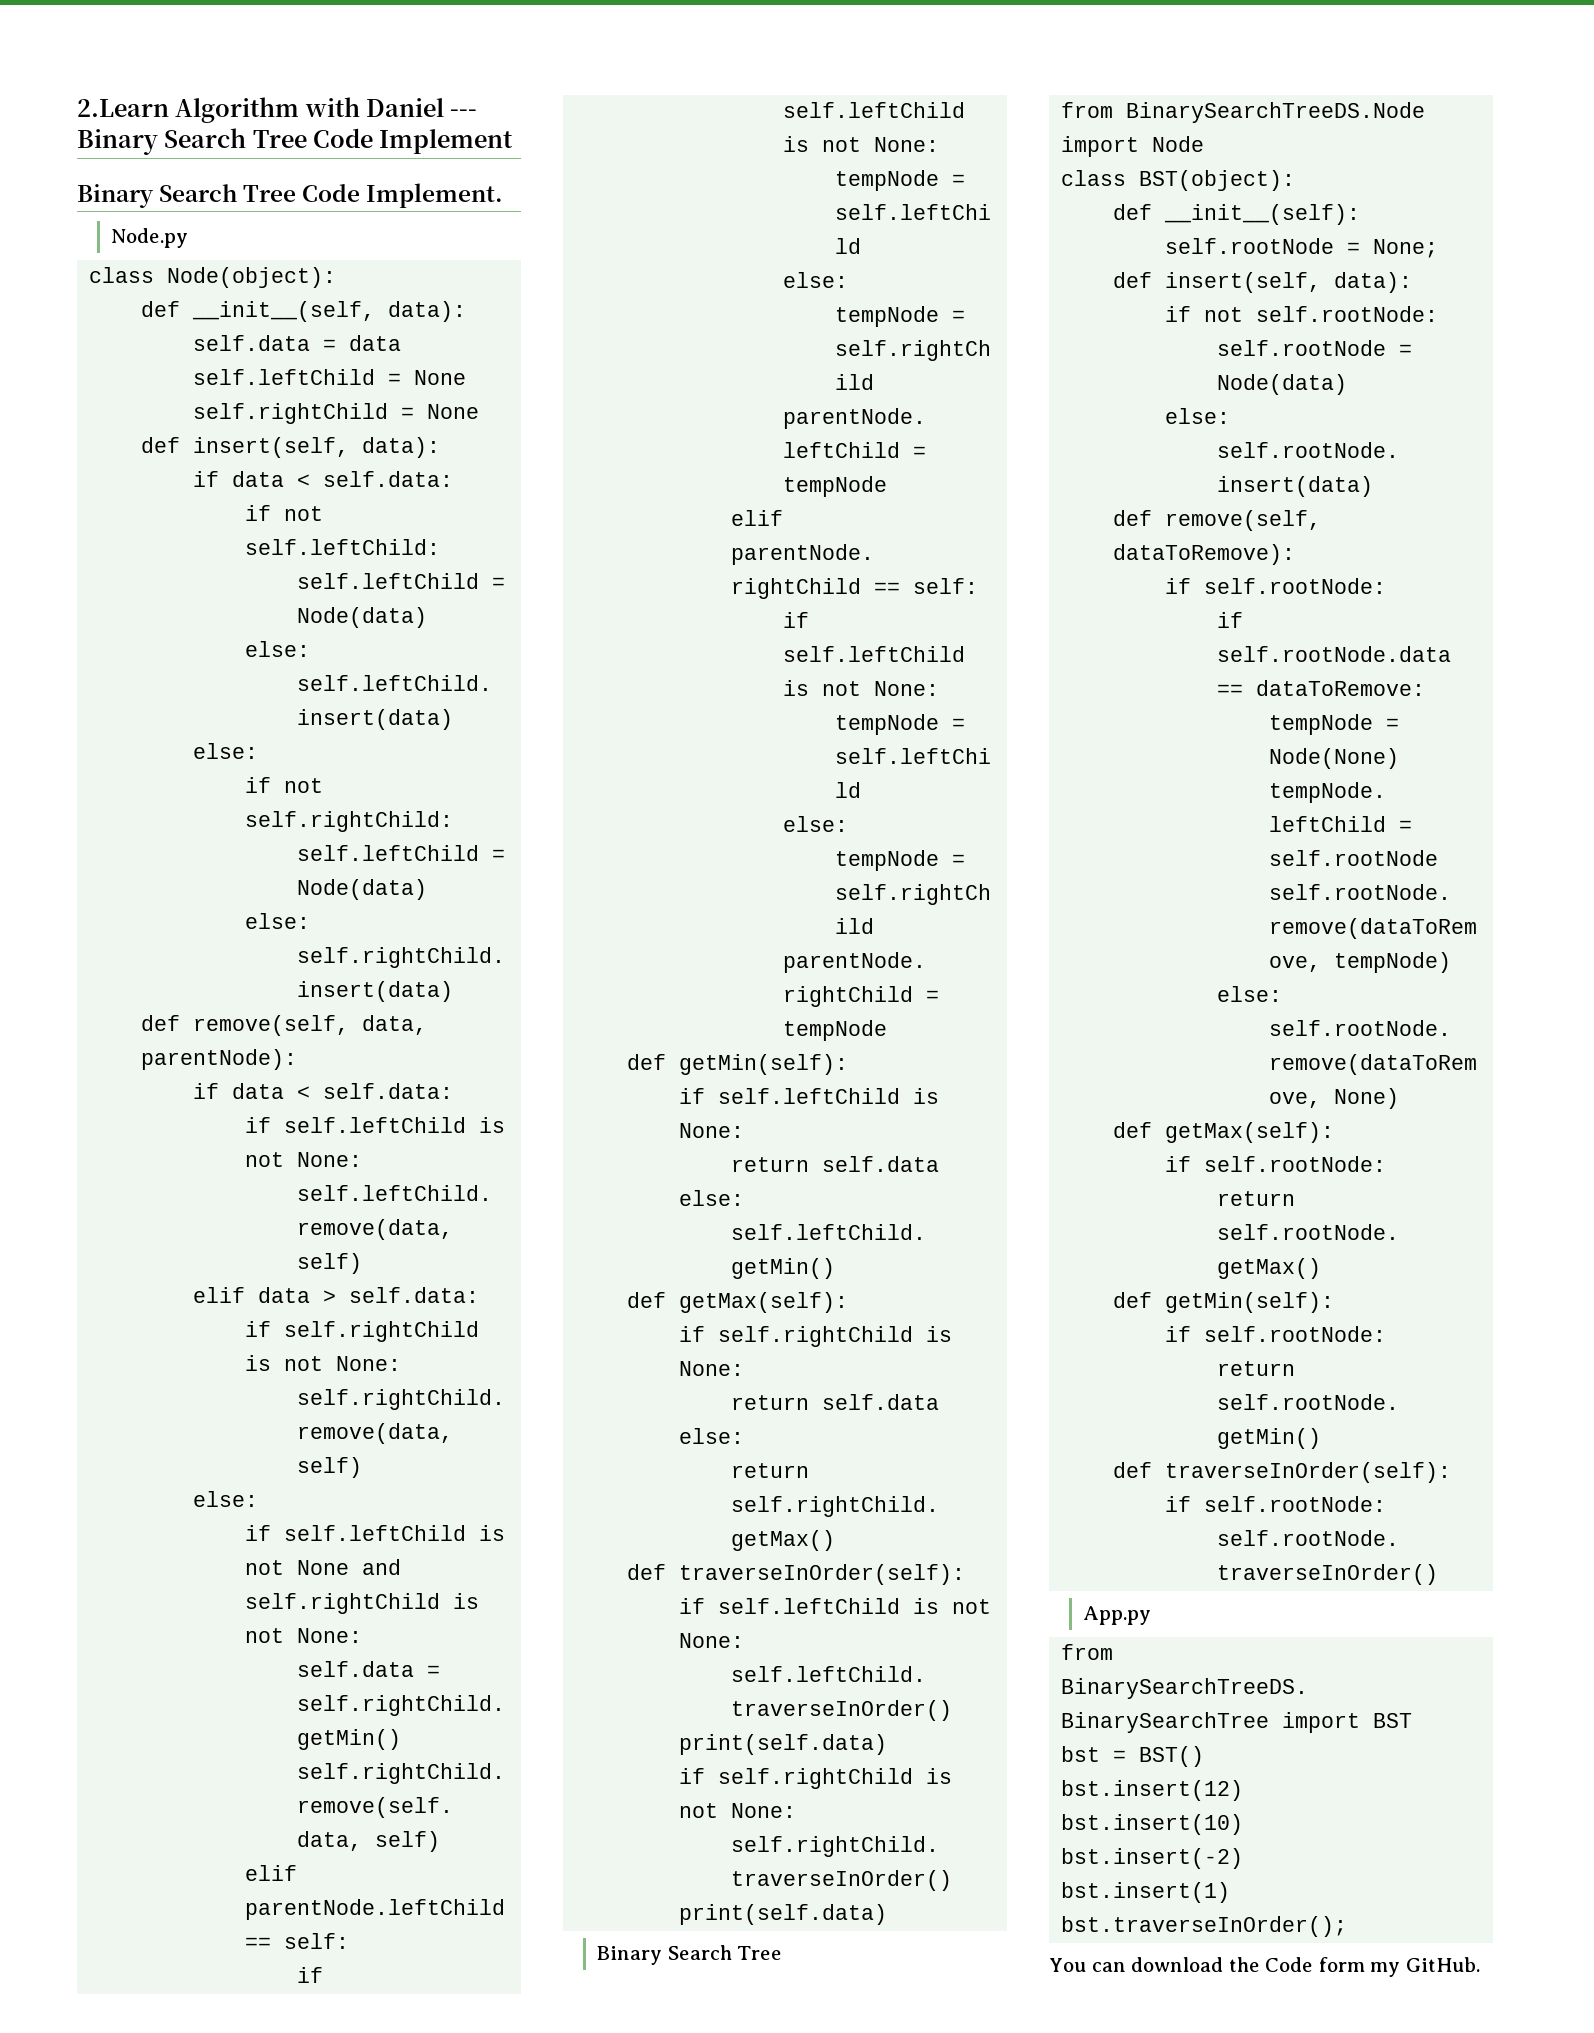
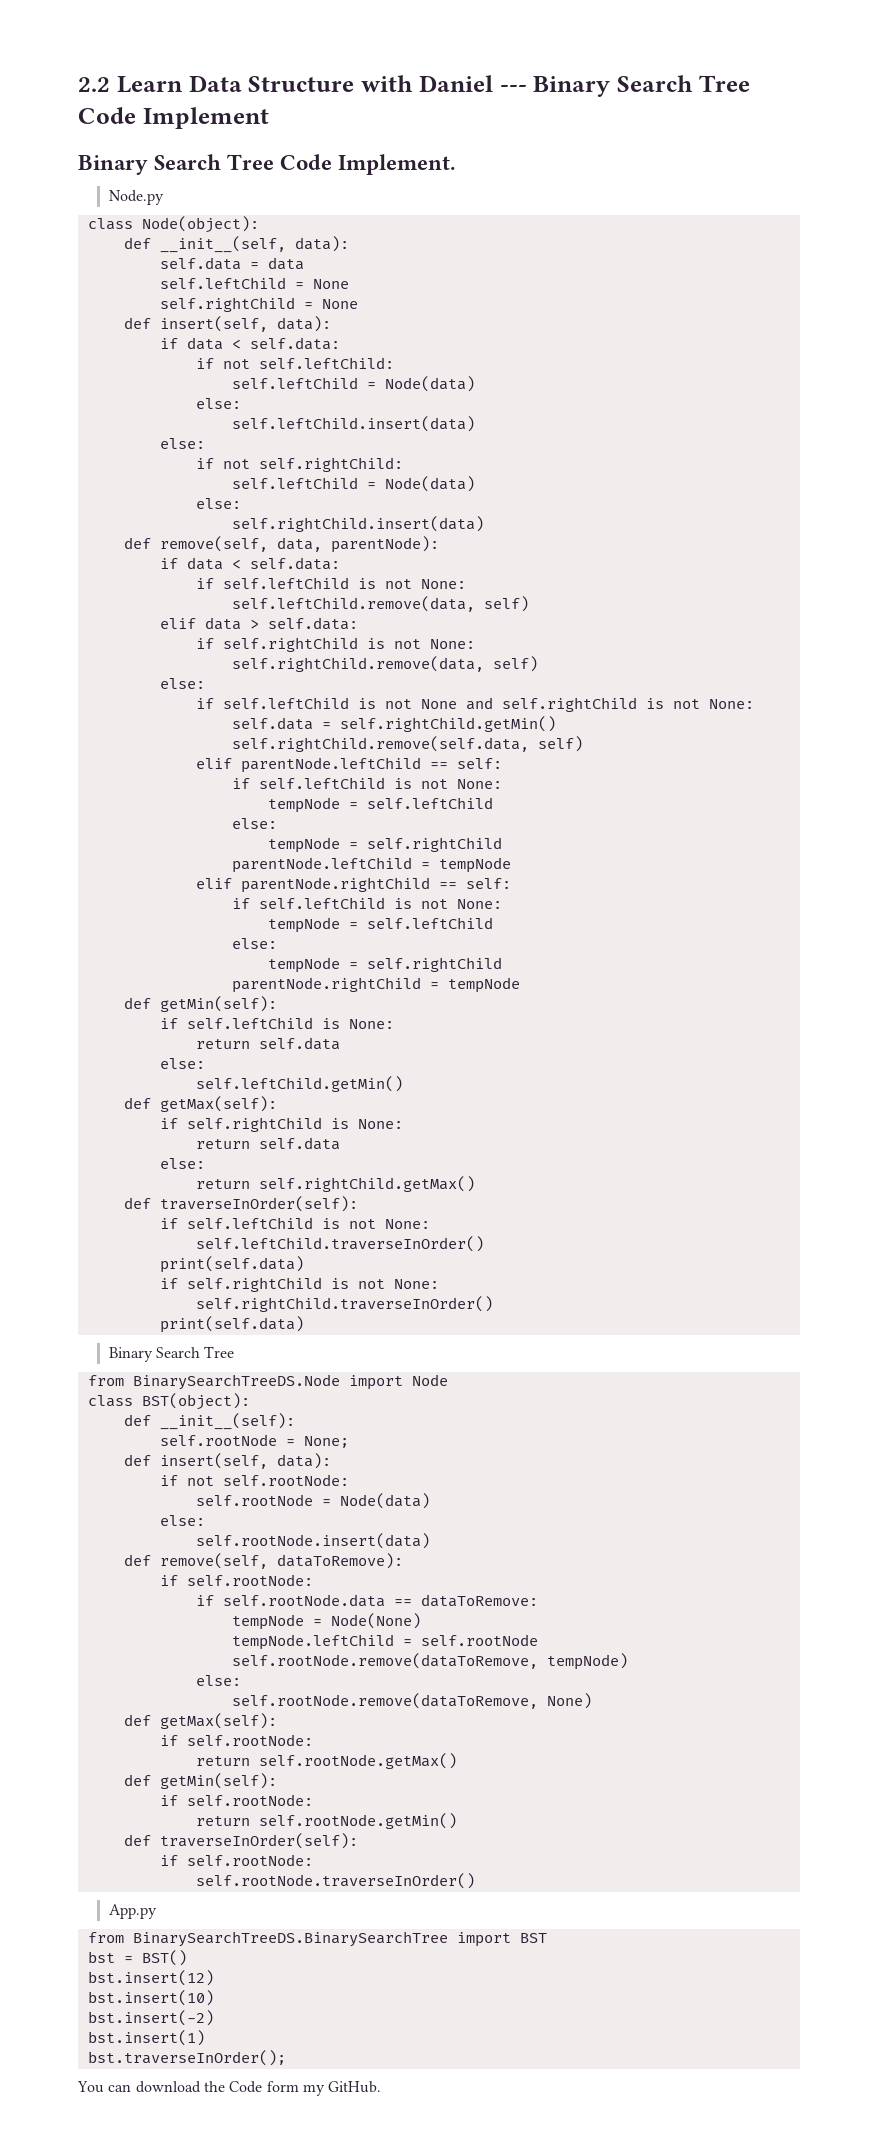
- 2.Learn Algorithm with Daniel --- Binary Search Tree Code Implement
+ 2.2 Learn Data Structure with Daniel --- Binary Search Tree Code Implement

